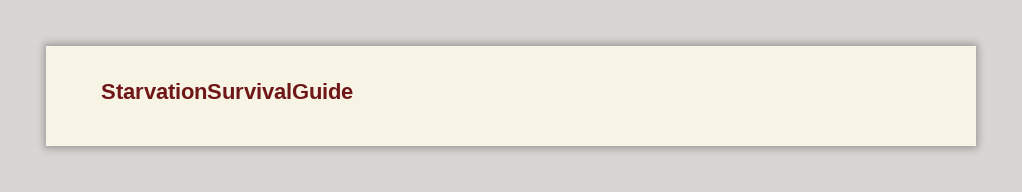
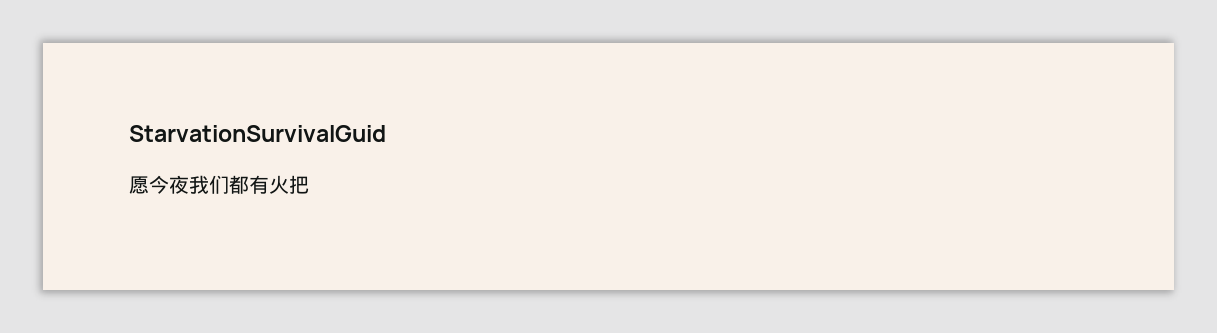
- StarvationSurvivalGuide
+ StarvationSurvivalGuid
+ 愿今夜我们都有火把

